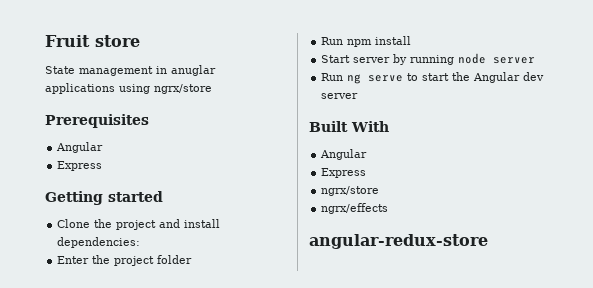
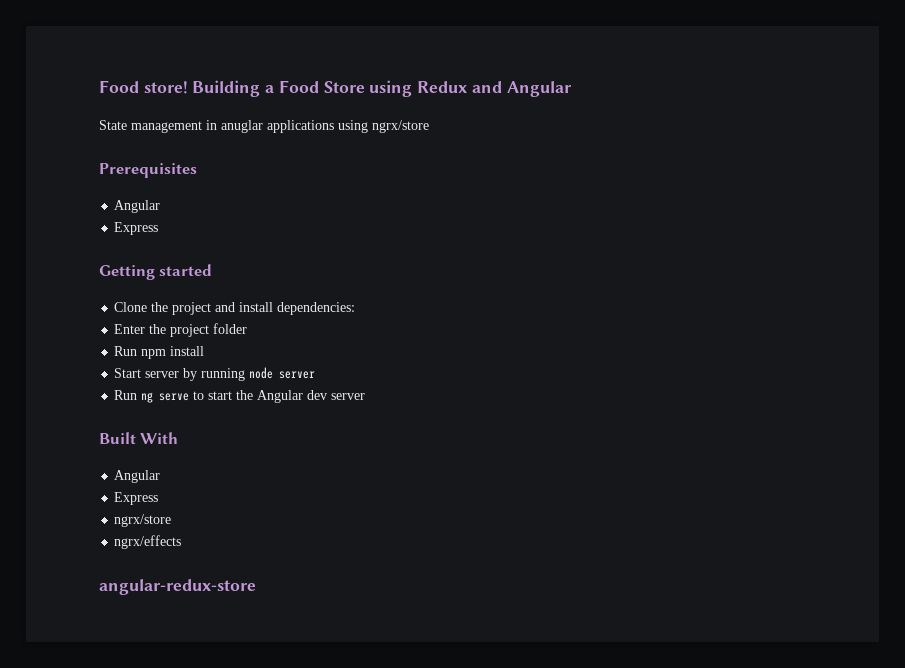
- Fruit store
+ Food store! Building a Food Store using Redux and Angular

